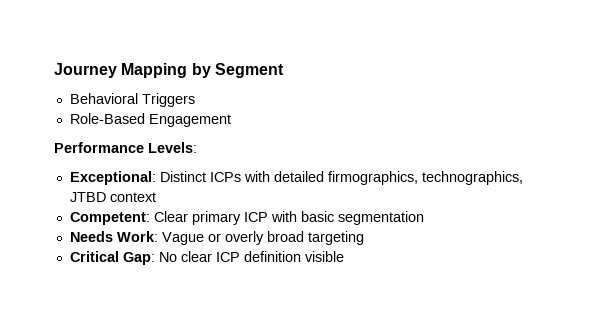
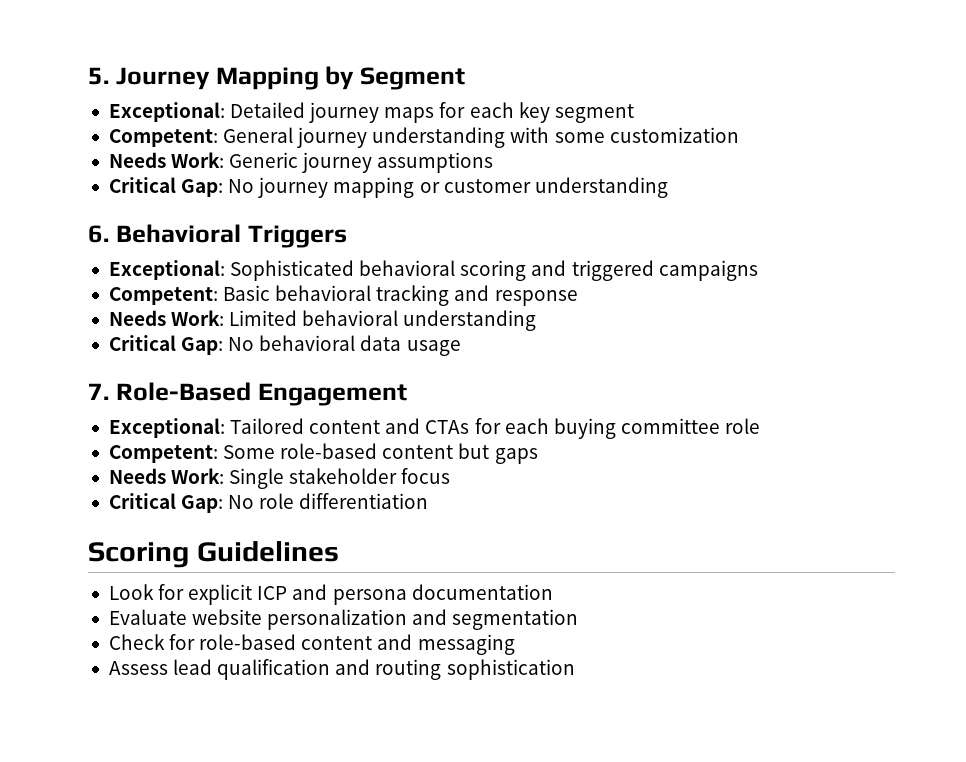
- Journey Mapping by Segment
+ 5. Journey Mapping by Segment
- Behavioral Triggers
- Role-Based Engagement
- Performance Levels:
- Exceptional: Distinct ICPs with detailed firmographics, technographics, JTBD context
- Competent: Clear primary ICP with basic segmentation
- Needs Work: Vague or overly broad targeting
- Critical Gap: No clear ICP definition visible
+ Exceptional: Detailed journey maps for each key segment
+ Competent: General journey understanding with some customization
+ Needs Work: Generic journey assumptions
+ Critical Gap: No journey mapping or customer understanding
+ 6. Behavioral Triggers
+ Exceptional: Sophisticated behavioral scoring and triggered campaigns
+ Competent: Basic behavioral tracking and response
+ Needs Work: Limited behavioral understanding
+ Critical Gap: No behavioral data usage
+ 7. Role-Based Engagement
+ Exceptional: Tailored content and CTAs for each buying committee role
+ Competent: Some role-based content but gaps
+ Needs Work: Single stakeholder focus
+ Critical Gap: No role differentiation
+ Scoring Guidelines
+ Look for explicit ICP and persona documentation
+ Evaluate website personalization and segmentation
+ Check for role-based content and messaging
+ Assess lead qualification and routing sophistication

